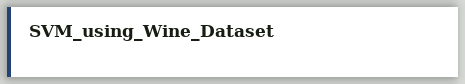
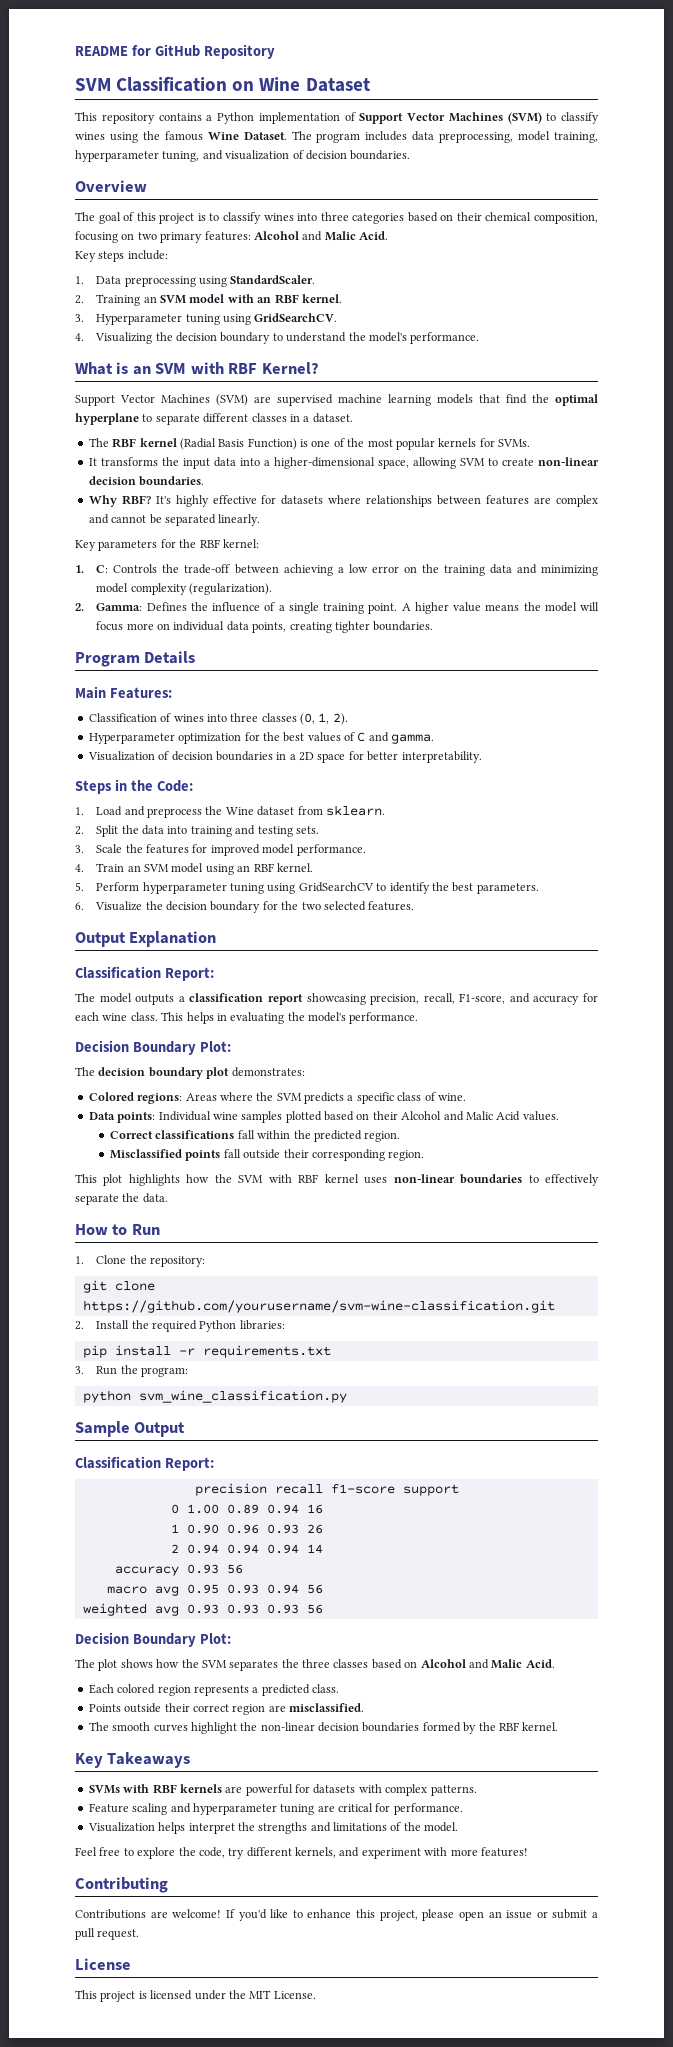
- SVM_using_Wine_Dataset
+ README for GitHub Repository
+ SVM Classification on Wine Dataset
+ This repository contains a Python implementation of Support Vector Machines (SVM) to classify wines using the famous Wine Dataset. The program includes data preprocessing, model training, hyperparameter tuning, and visualization of decision boundaries.
+ Overview
+ The goal of this project is to classify wines into three categories based on their chemical composition, focusing on two primary features: Alcohol and Malic Acid.
+ Key steps include:
+ 1. Data preprocessing using StandardScaler.
+ 2. Training an SVM model with an RBF kernel.
+ 3. Hyperparameter tuning using GridSearchCV.
+ 4. Visualizing the decision boundary to understand the model's performance.
+ What is an SVM with RBF Kernel?
+ Support Vector Machines (SVM) are supervised machine learning models that find the optimal hyperplane to separate different classes in a dataset.
+ The RBF kernel (Radial Basis Function) is one of the most popular kernels for SVMs.
+ It transforms the input data into a higher-dimensional space, allowing SVM to create non-linear decision boundaries.
+ Why RBF? It's highly effective for datasets where relationships between features are complex and cannot be separated linearly.
+ Key parameters for the RBF kernel:
+ 1. C: Controls the trade-off between achieving a low error on the training data and minimizing model complexity (regularization).
+ 2. Gamma: Defines the influence of a single training point. A higher value means the model will focus more on individual data points, creating tighter boundaries.
+ Program Details
+ Main Features:
+ Classification of wines into three classes (0, 1, 2).
+ Hyperparameter optimization for the best values of C and gamma.
+ Visualization of decision boundaries in a 2D space for better interpretability.
+ Steps in the Code:
+ 1. Load and preprocess the Wine dataset from sklearn.
+ 2. Split the data into training and testing sets.
+ 3. Scale the features for improved model performance.
+ 4. Train an SVM model using an RBF kernel.
+ 5. Perform hyperparameter tuning using GridSearchCV to identify the best parameters.
+ 6. Visualize the decision boundary for the two selected features.
+ Output Explanation
+ Classification Report:
+ The model outputs a classification report showcasing precision, recall, F1-score, and accuracy for each wine class. This helps in evaluating the model's performance.
+ Decision Boundary Plot:
+ The decision boundary plot demonstrates:
+ Colored regions: Areas where the SVM predicts a specific class of wine.
+ Data points: Individual wine samples plotted based on their Alcohol and Malic Acid values.
+ Correct classifications fall within the predicted region.
+ Misclassified points fall outside their corresponding region.
+ This plot highlights how the SVM with RBF kernel uses non-linear boundaries to effectively separate the data.
+ How to Run
+ 1. Clone the repository:
+ git clone https://github.com/yourusername/svm-wine-classification.git
+ 2. Install the required Python libraries:
+ pip install -r requirements.txt
+ 3. Run the program:
+ python svm_wine_classification.py
+ Sample Output
+ Classification Report:
+ precision recall f1-score support
+ 0 1.00 0.89 0.94 16
+ 1 0.90 0.96 0.93 26
+ 2 0.94 0.94 0.94 14
+ accuracy 0.93 56
+ macro avg 0.95 0.93 0.94 56
+ weighted avg 0.93 0.93 0.93 56
+ Decision Boundary Plot:
+ The plot shows how the SVM separates the three classes based on Alcohol and Malic Acid.
+ Each colored region represents a predicted class.
+ Points outside their correct region are misclassified.
+ The smooth curves highlight the non-linear decision boundaries formed by the RBF kernel.
+ Key Takeaways
+ SVMs with RBF kernels are powerful for datasets with complex patterns.
+ Feature scaling and hyperparameter tuning are critical for performance.
+ Visualization helps interpret the strengths and limitations of the model.
+ Feel free to explore the code, try different kernels, and experiment with more features!
+ Contributing
+ Contributions are welcome! If you'd like to enhance this project, please open an issue or submit a pull request.
+ License
+ This project is licensed under the MIT License.

